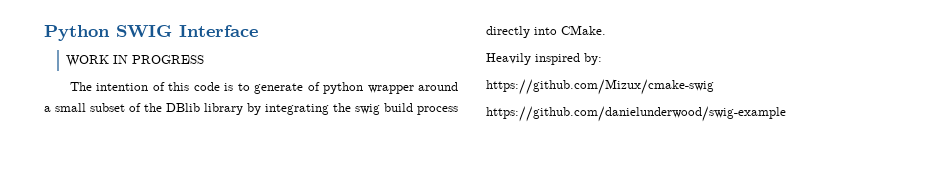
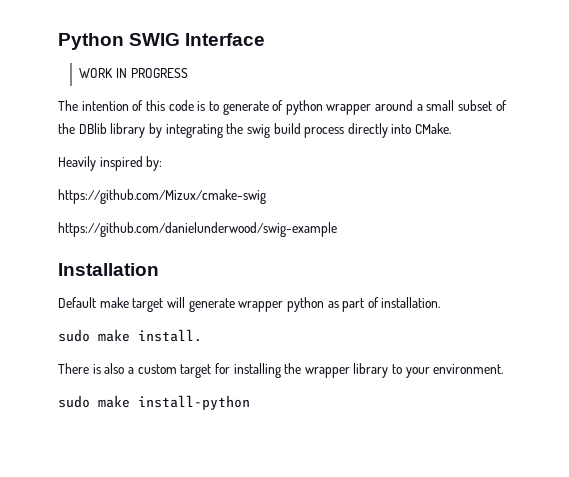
+ Installation
+ Default make target will generate wrapper python as part of installation.
+ sudo make install.
+ There is also a custom target for installing the wrapper library to your environment.
+ sudo make install-python

